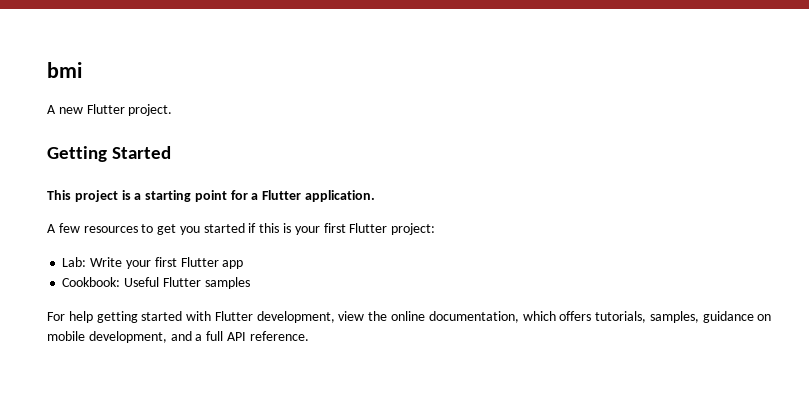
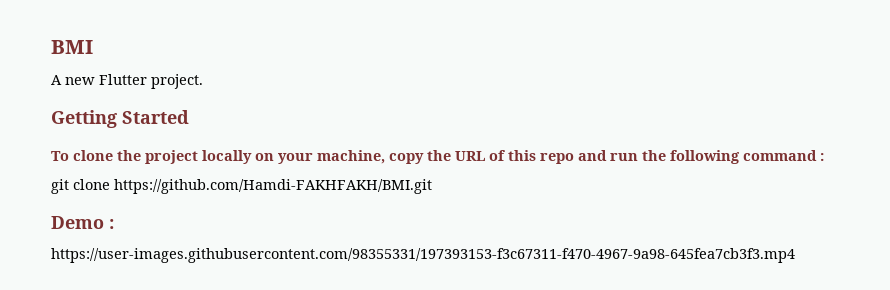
- bmi
+ BMI
- This project is a starting point for a Flutter application.
- A few resources to get you started if this is your first Flutter project:
- Lab: Write your first Flutter app
- Cookbook: Useful Flutter samples
- For help getting started with Flutter development, view the online documentation, which offers tutorials, samples, guidance on mobile development, and a full API reference.
+ To clone the project locally on your machine, copy the URL of this repo and run the following command :
+ git clone https://github.com/Hamdi-FAKHFAKH/BMI.git
+ Demo :
+ https://user-images.githubusercontent.com/98355331/197393153-f3c67311-f470-4967-9a98-645fea7cb3f3.mp4

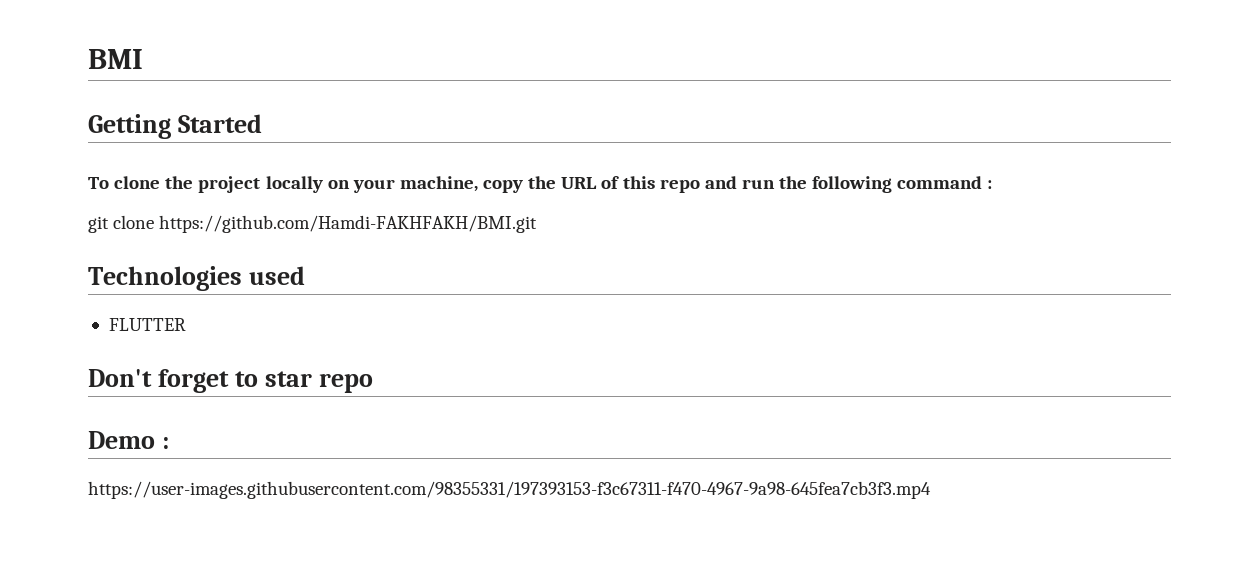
- A new Flutter project.
+ Technologies used
+ FLUTTER
+ Don't forget to star repo

